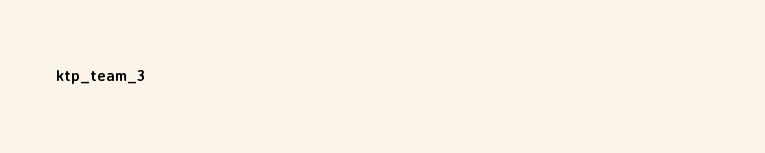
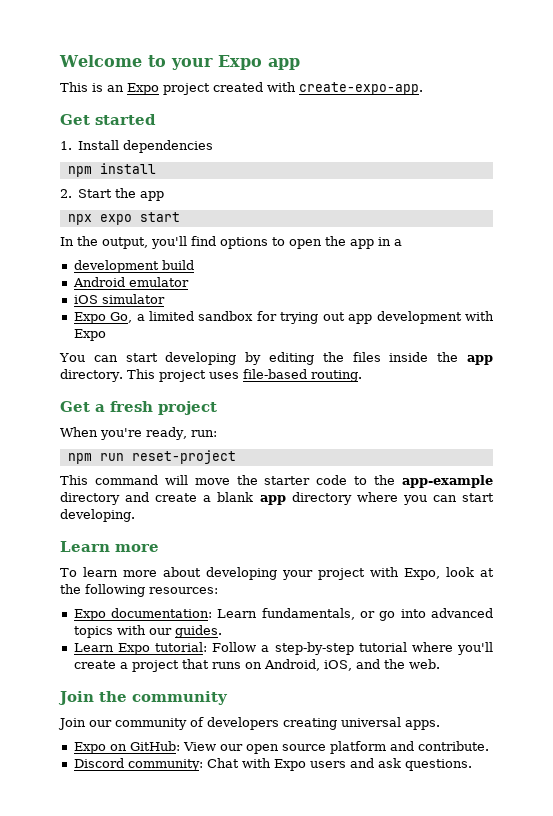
- ktp_team_3
+ Welcome to your Expo app
+ This is an Expo project created with create-expo-app.
+ Get started
+ 1. Install dependencies
+ npm install
+ 2. Start the app
+ npx expo start
+ In the output, you'll find options to open the app in a
+ development build
+ Android emulator
+ iOS simulator
+ Expo Go, a limited sandbox for trying out app development with Expo
+ You can start developing by editing the files inside the app directory. This project uses file-based routing.
+ Get a fresh project
+ When you're ready, run:
+ npm run reset-project
+ This command will move the starter code to the app-example directory and create a blank app directory where you can start developing.
+ Learn more
+ To learn more about developing your project with Expo, look at the following resources:
+ Expo documentation: Learn fundamentals, or go into advanced topics with our guides.
+ Learn Expo tutorial: Follow a step-by-step tutorial where you'll create a project that runs on Android, iOS, and the web.
+ Join the community
+ Join our community of developers creating universal apps.
+ Expo on GitHub: View our open source platform and contribute.
+ Discord community: Chat with Expo users and ask questions.

